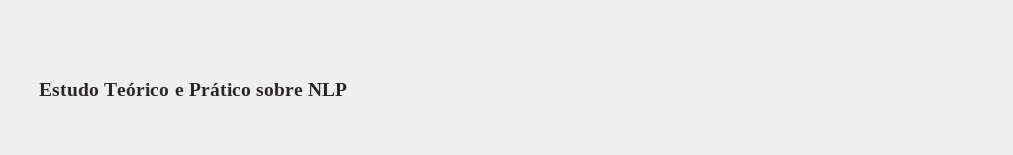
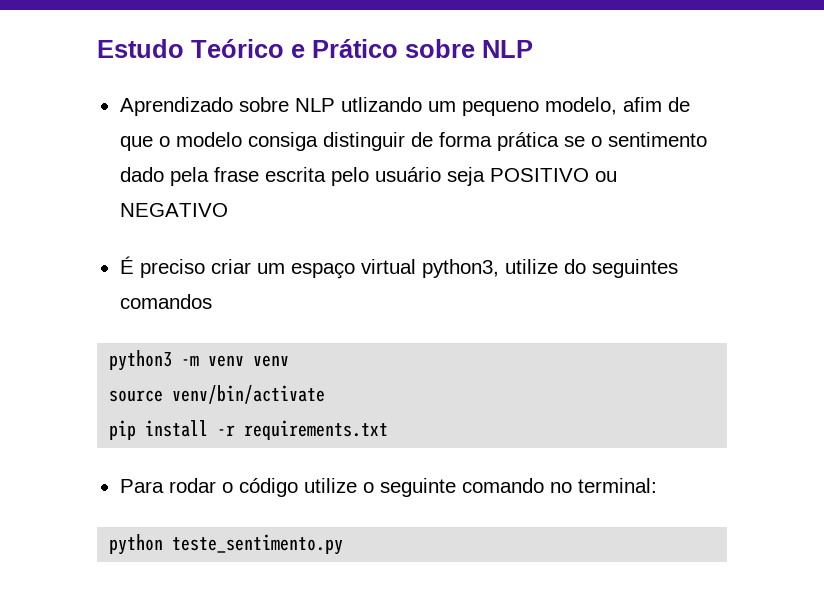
+ Aprendizado sobre NLP utlizando um pequeno modelo, afim de que o modelo consiga distinguir de forma prática se o sentimento dado pela frase escrita pelo usuário seja POSITIVO ou NEGATIVO
+ É preciso criar um espaço virtual python3, utilize do seguintes comandos
+ python3 -m venv venv
+ source venv/bin/activate
+ pip install -r requirements.txt
+ Para rodar o código utilize o seguinte comando no terminal:
+ python teste_sentimento.py

